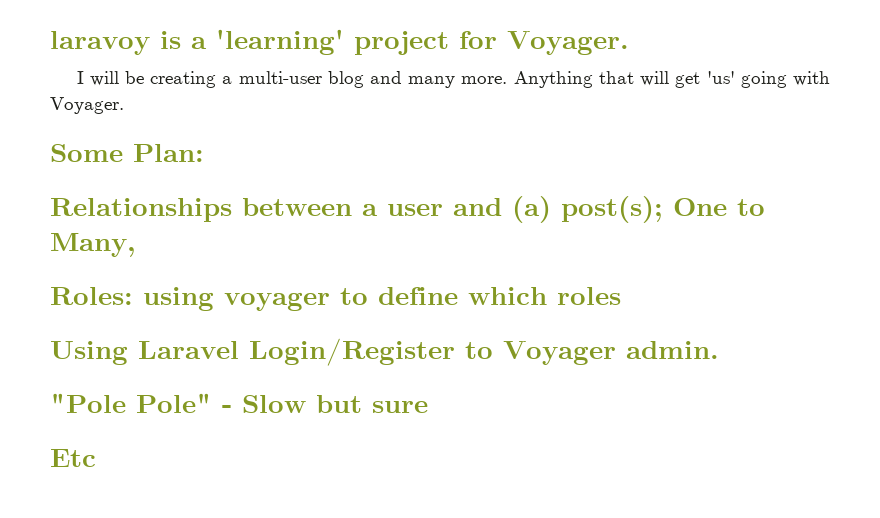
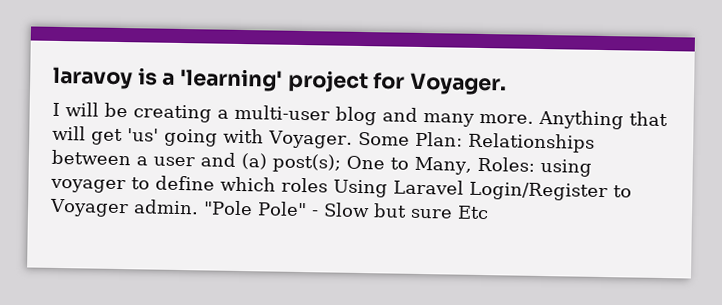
- Anything that will get 'us' going with Voyager.
- Some Plan:
- Relationships between a user and (a) post(s); One to Many,
- Roles: using voyager to define which roles
- Using Laravel Login/Register to Voyager admin.
- "Pole Pole" - Slow but sure
- Etc
+ Anything that will get 'us' going with Voyager. Some Plan: Relationships between a user and (a) post(s); One to Many, Roles: using voyager to define which roles Using Laravel Login/Register to Voyager admin. "Pole Pole" - Slow but sure Etc

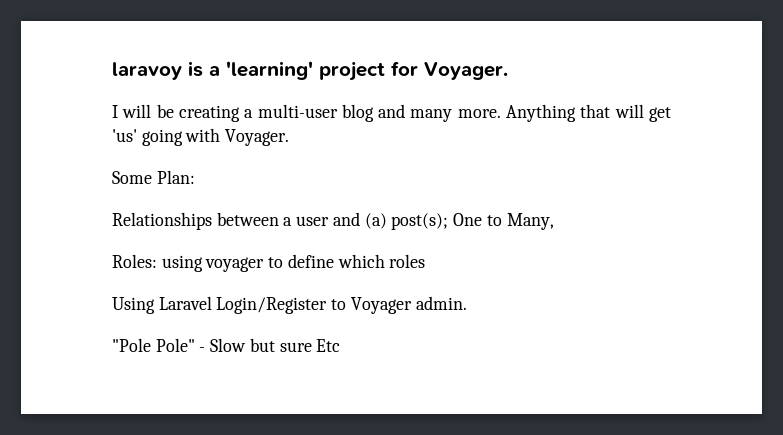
- Anything that will get 'us' going with Voyager. Some Plan: Relationships between a user and (a) post(s); One to Many, Roles: using voyager to define which roles Using Laravel Login/Register to Voyager admin. "Pole Pole" - Slow but sure Etc
+ Anything that will get 'us' going with Voyager.
+ Some Plan:
+ Relationships between a user and (a) post(s); One to Many,
+ Roles: using voyager to define which roles
+ Using Laravel Login/Register to Voyager admin.
+ "Pole Pole" - Slow but sure Etc

